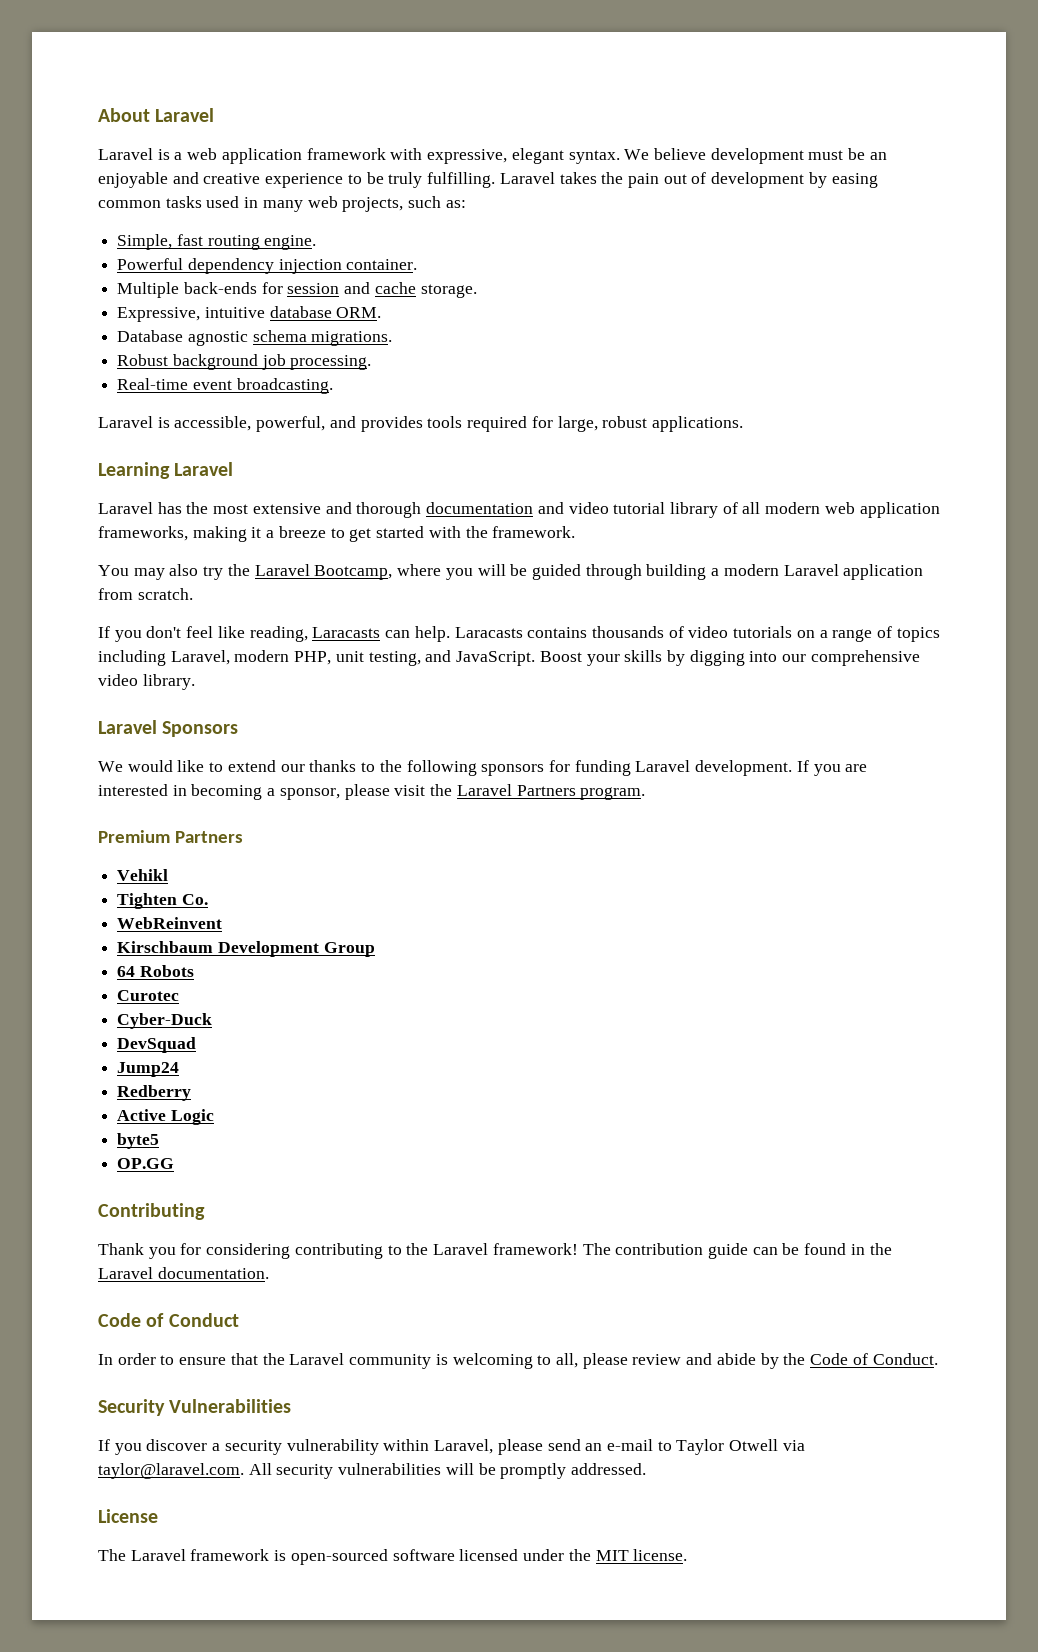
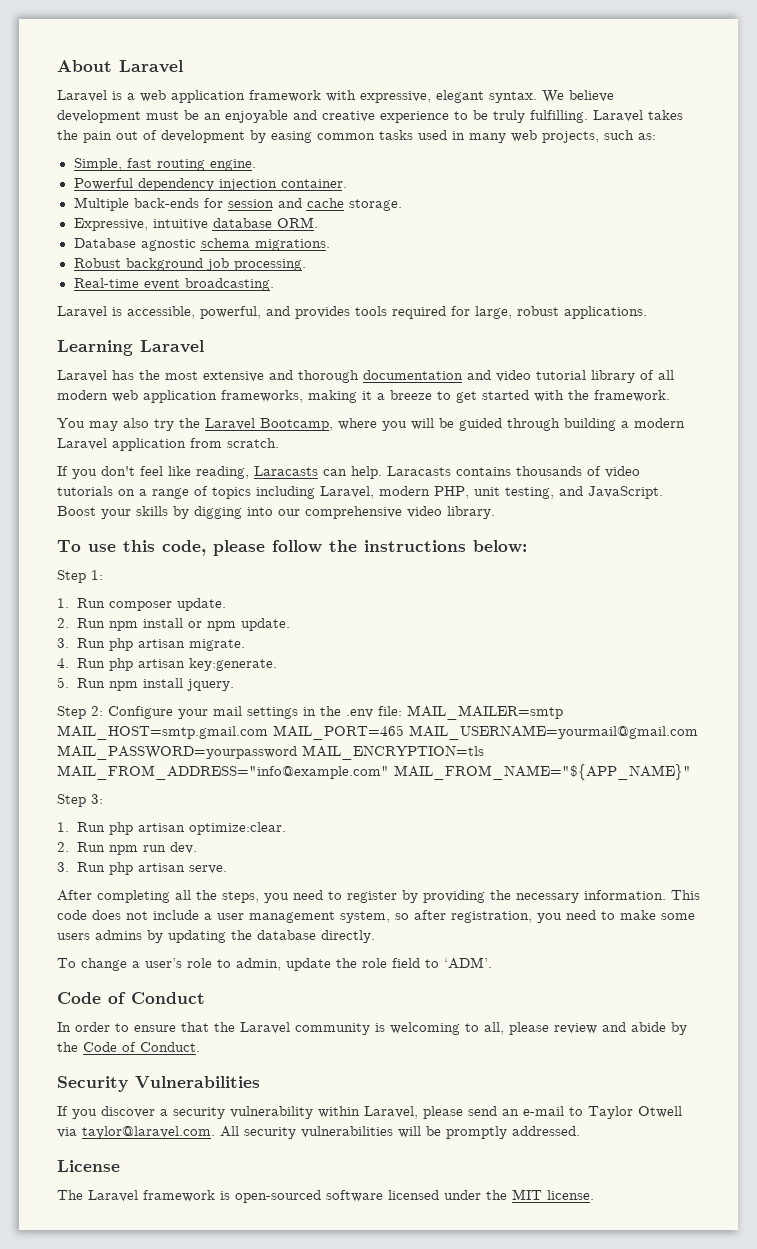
- Laravel Sponsors
- We would like to extend our thanks to the following sponsors for funding Laravel development. If you are interested in becoming a sponsor, please visit the Laravel Partners program.
- Premium Partners
- Vehikl
- Tighten Co.
- WebReinvent
- Kirschbaum Development Group
- 64 Robots
- Curotec
- Cyber-Duck
- DevSquad
- Jump24
- Redberry
- Active Logic
- byte5
- OP.GG
- Contributing
- Thank you for considering contributing to the Laravel framework! The contribution guide can be found in the Laravel documentation.
+ To use this code, please follow the instructions below:
+ Step 1:
+ 1. Run composer update.
+ 2. Run npm install or npm update.
+ 3. Run php artisan migrate.
+ 4. Run php artisan key:generate.
+ 5. Run npm install jquery.
+ Step 2: Configure your mail settings in the .env file: MAIL_MAILER=smtp MAIL_HOST=smtp.gmail.com MAIL_PORT=465 MAIL_USERNAME=yourmail@gmail.com MAIL_PASSWORD=yourpassword MAIL_ENCRYPTION=tls MAIL_FROM_ADDRESS="info@example.com" MAIL_FROM_NAME="${APP_NAME}"
+ Step 3:
+ 1. Run php artisan optimize:clear.
+ 2. Run npm run dev.
+ 3. Run php artisan serve.
+ After completing all the steps, you need to register by providing the necessary information. This code does not include a user management system, so after registration, you need to make some users admins by updating the database directly.
+ To change a user’s role to admin, update the role field to ‘ADM’.

